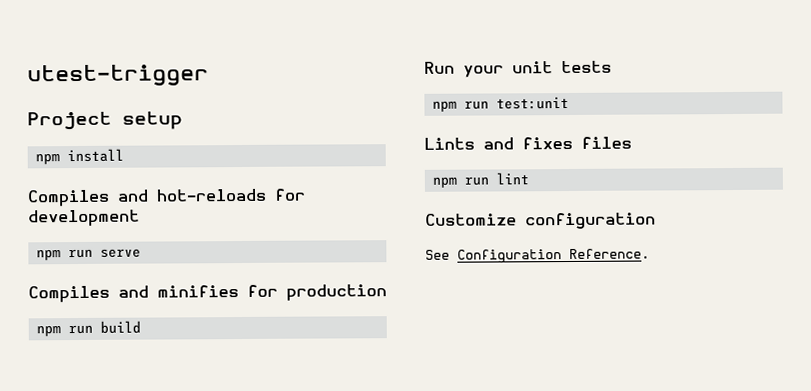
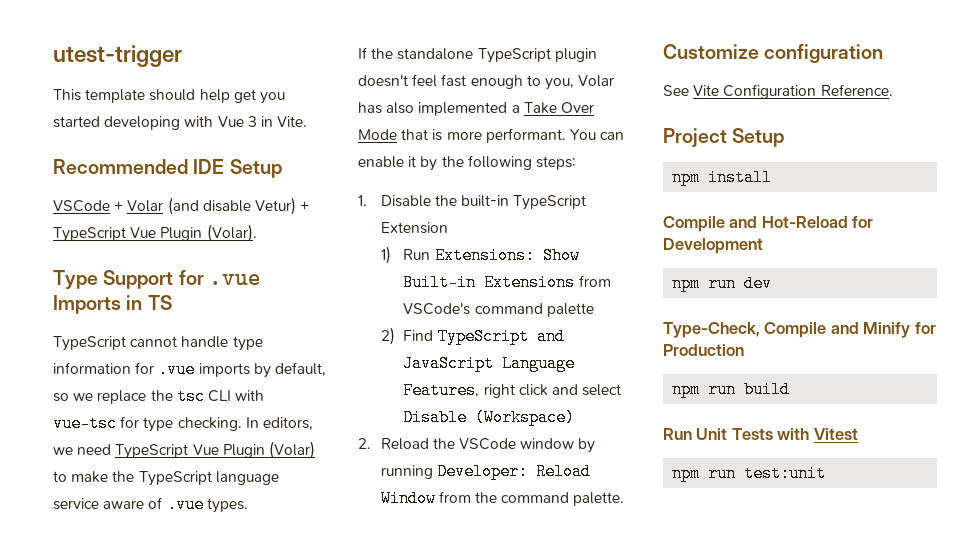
+ This template should help get you started developing with Vue 3 in Vite.
+ Recommended IDE Setup
+ VSCode + Volar (and disable Vetur) + TypeScript Vue Plugin (Volar).
+ Type Support for .vue Imports in TS
+ TypeScript cannot handle type information for .vue imports by default, so we replace the tsc CLI with vue-tsc for type checking. In editors, we need TypeScript Vue Plugin (Volar) to make the TypeScript language service aware of .vue types.
+ If the standalone TypeScript plugin doesn't feel fast enough to you, Volar has also implemented a Take Over Mode that is more performant. You can enable it by the following steps:
+ 1. Disable the built-in TypeScript Extension
+ 1) Run Extensions: Show Built-in Extensions from VSCode's command palette
+ 2) Find TypeScript and JavaScript Language Features, right click and select Disable (Workspace)
+ 2. Reload the VSCode window by running Developer: Reload Window from the command palette.
+ Customize configuration
+ See Vite Configuration Reference.
- Project setup
+ Project Setup
- Compiles and hot-reloads for development
- npm run serve
- Compiles and minifies for production
+ Compile and Hot-Reload for Development
+ npm run dev
+ Type-Check, Compile and Minify for Production
- Run your unit tests
+ Run Unit Tests with Vitest
- Lints and fixes files
- npm run lint
- Customize configuration
- See Configuration Reference.

